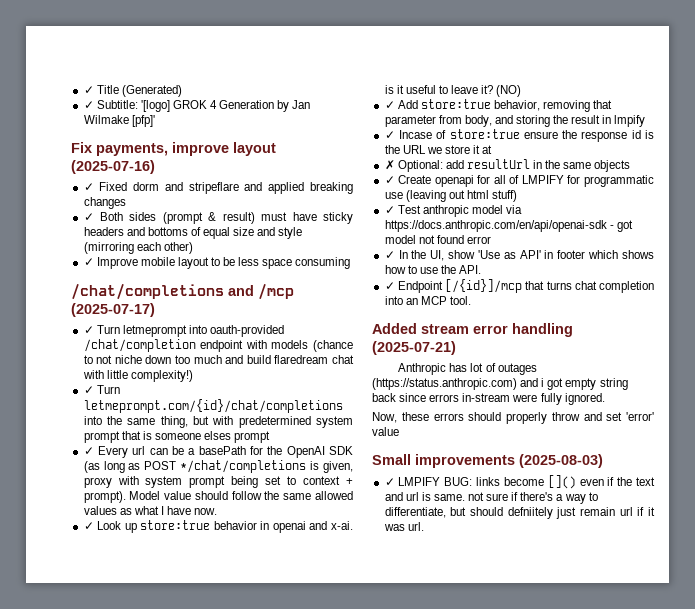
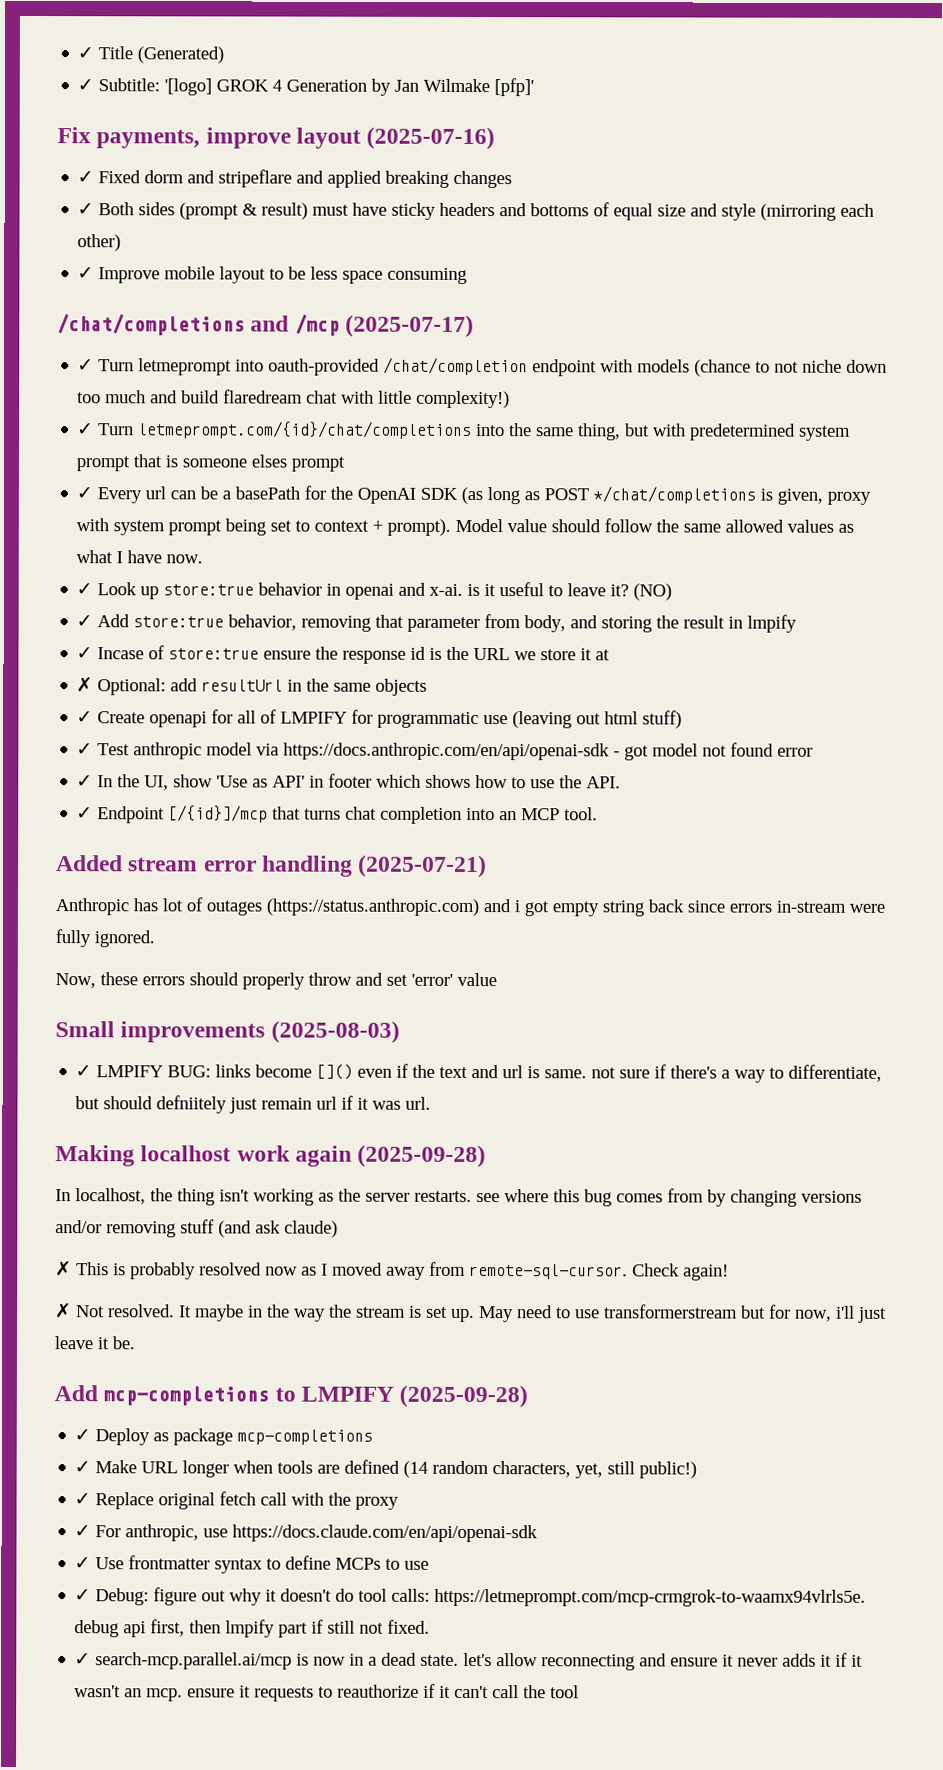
+ Making localhost work again (2025-09-28)
+ In localhost, the thing isn't working as the server restarts. see where this bug comes from by changing versions and/or removing stuff (and ask claude)
+ ✗ This is probably resolved now as I moved away from remote-sql-cursor. Check again!
+ ✗ Not resolved. It maybe in the way the stream is set up. May need to use transformerstream but for now, i'll just leave it be.
+ Add mcp-completions to LMPIFY (2025-09-28)
+ ✓ Deploy as package mcp-completions
+ ✓ Make URL longer when tools are defined (14 random characters, yet, still public!)
+ ✓ Replace original fetch call with the proxy
+ ✓ For anthropic, use https://docs.claude.com/en/api/openai-sdk
+ ✓ Use frontmatter syntax to define MCPs to use
+ ✓ Debug: figure out why it doesn't do tool calls: https://letmeprompt.com/mcp-crmgrok-to-waamx94vlrls5e. debug api first, then lmpify part if still not fixed.
+ ✓ search-mcp.parallel.ai/mcp is now in a dead state. let's allow reconnecting and ensure it never adds it if it wasn't an mcp. ensure it requests to reauthorize if it can't call the tool

